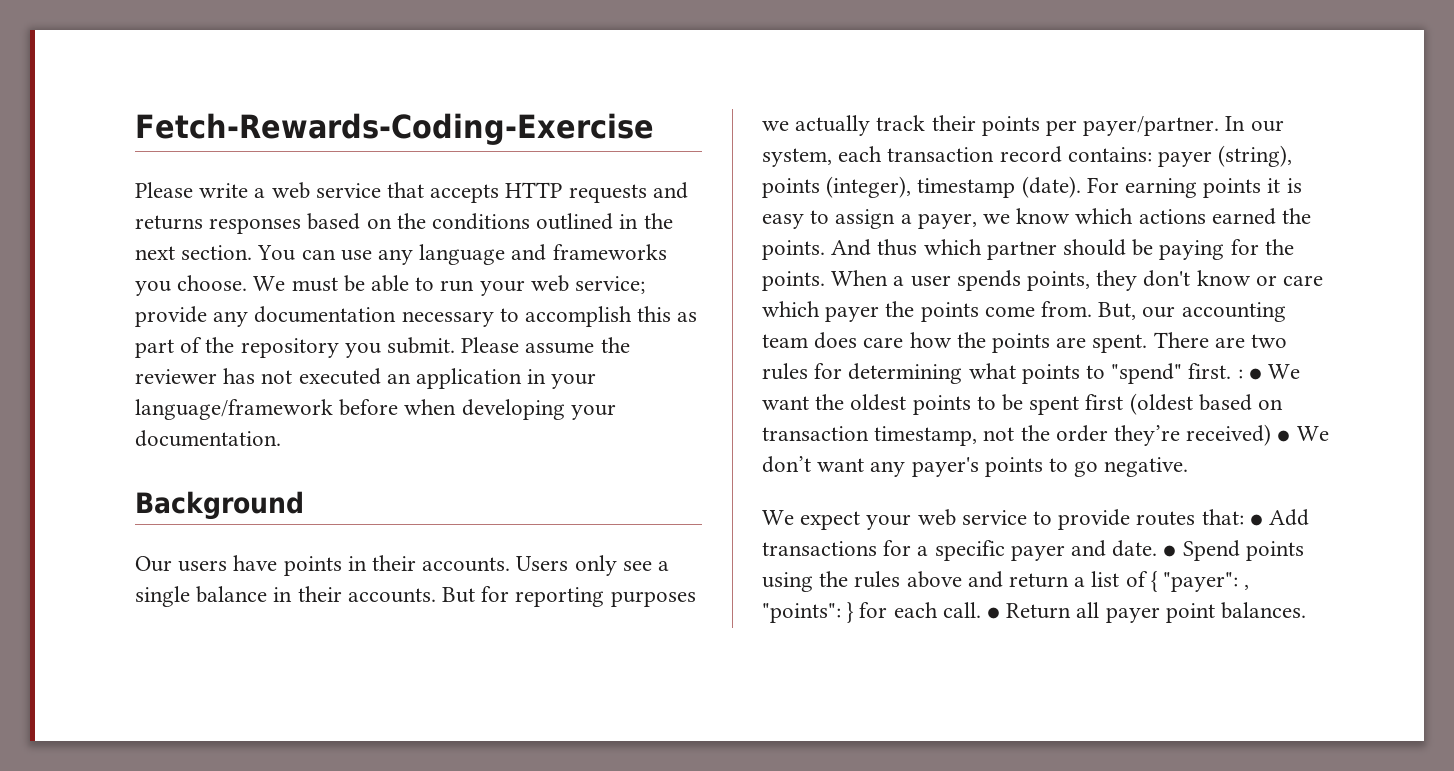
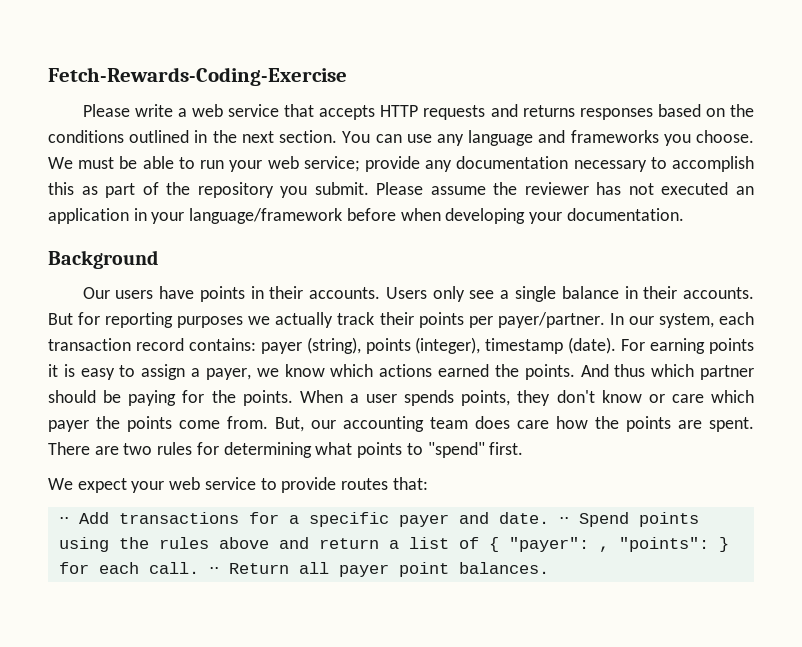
- There are two rules for determining what points to "spend" first. : ● We want the oldest points to be spent first (oldest based on transaction timestamp, not the order they’re received) ● We don’t want any payer's points to go negative.
+ There are two rules for determining what points to "spend" first.
- We expect your web service to provide routes that: ● Add transactions for a specific payer and date.
+ We expect your web service to provide routes that:
+ ⋅⋅ Add transactions for a specific payer and date.
- ● Spend points using the rules above and return a list of { "payer": , "points": } for each call.
+ ⋅⋅ Spend points using the rules above and return a list of { "payer": , "points": } for each call.
- ● Return all payer point balances.
+ ⋅⋅ Return all payer point balances.

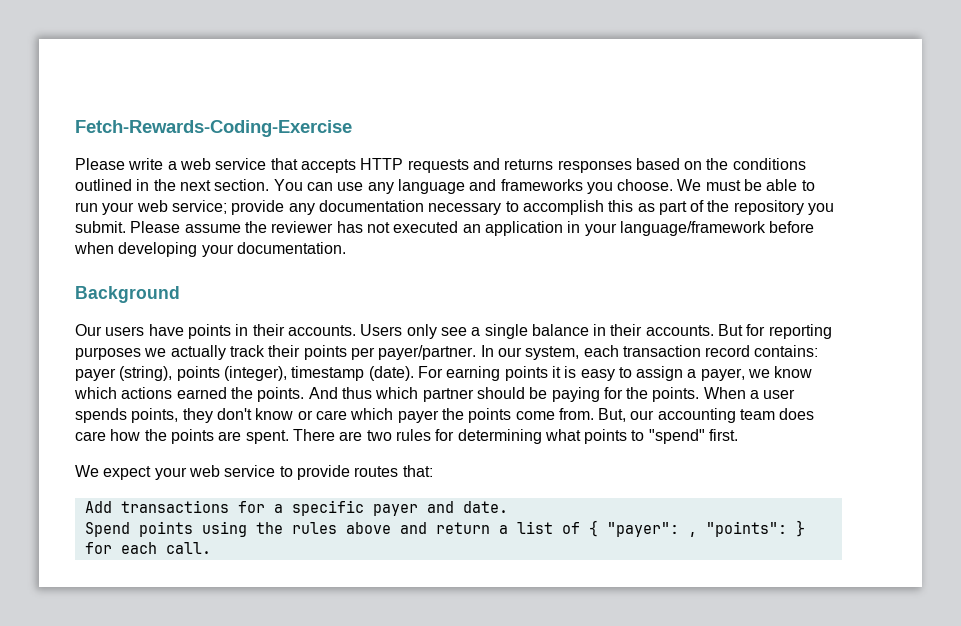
- ⋅⋅ Add transactions for a specific payer and date. ⋅⋅ Spend points using the rules above and return a list of { "payer": , "points": } for each call. ⋅⋅ Return all payer point balances.
+ Add transactions for a specific payer and date.
+ Spend points using the rules above and return a list of { "payer": , "points": } for each call.

